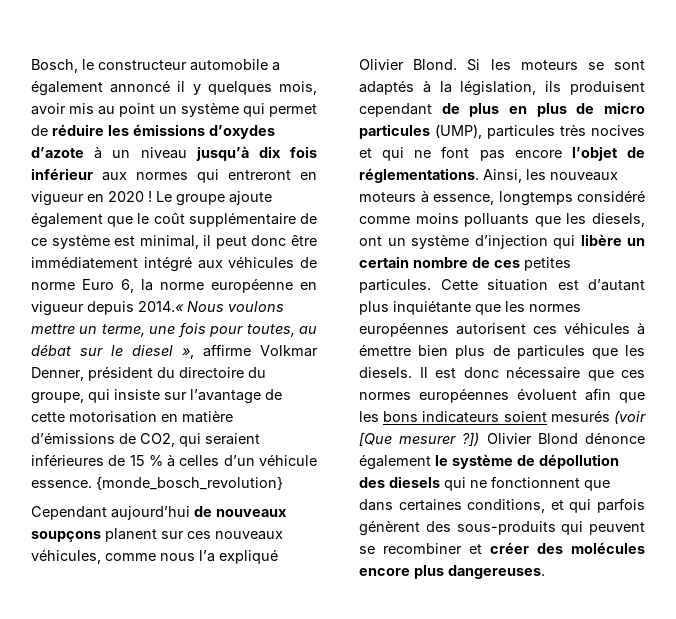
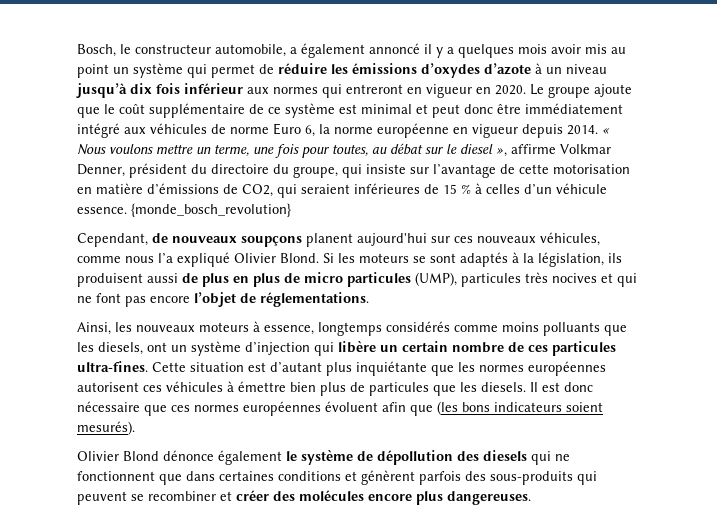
- Bosch, le constructeur automobile a également annoncé il y quelques mois, avoir mis au point un système qui permet de réduire les émissions d’oxydes d’azote à un niveau jusqu’à dix fois inférieur aux normes qui entreront en vigueur en 2020 !
+ Bosch, le constructeur automobile, a également annoncé il y a quelques mois avoir mis au point un système qui permet de réduire les émissions d’oxydes d’azote à un niveau jusqu’à dix fois inférieur aux normes qui entreront en vigueur en 2020.
- Le groupe ajoute également que le coût supplémentaire de ce système est minimal, il peut donc être immédiatement intégré aux véhicules de norme Euro 6, la norme européenne en vigueur depuis 2014.« Nous voulons mettre un terme, une fois pour toutes, au débat sur le diesel », affirme Volkmar Denner, président du directoire du groupe, qui insiste sur l’avantage de cette motorisation en matière d’émissions de CO2, qui seraient inférieures de 15 % à celles d’un véhicule essence.
+ Le groupe ajoute que le coût supplémentaire de ce système est minimal et peut donc être immédiatement intégré aux véhicules de norme Euro 6, la norme européenne en vigueur depuis 2014. « Nous voulons mettre un terme, une fois pour toutes, au débat sur le diesel », affirme Volkmar Denner, président du directoire du groupe, qui insiste sur l’avantage de cette motorisation en matière d’émissions de CO2, qui seraient inférieures de 15 % à celles d’un véhicule essence.
- Cependant aujourd’hui de nouveaux soupçons planent sur ces nouveaux véhicules, comme nous l’a expliqué Olivier Blond.
+ Cependant, de nouveaux soupçons planent aujourd'hui sur ces nouveaux véhicules, comme nous l’a expliqué Olivier Blond.
- Si les moteurs se sont adaptés à la législation, ils produisent cependant de plus en plus de micro particules (UMP), particules très nocives et qui ne font pas encore l’objet de réglementations. Ainsi, les nouveaux moteurs à essence, longtemps considéré comme moins polluants que les diesels, ont un système d’injection qui libère un certain nombre de ces petites particules.
+ Si les moteurs se sont adaptés à la législation, ils produisent aussi de plus en plus de micro particules (UMP), particules très nocives et qui ne font pas encore l’objet de réglementations.
+ Ainsi, les nouveaux moteurs à essence, longtemps considérés comme moins polluants que les diesels, ont un système d’injection qui libère un certain nombre de ces particules ultra-fines.
- Il est donc nécessaire que ces normes européennes évoluent afin que les bons indicateurs soient mesurés (voir [Que mesurer ?]) Olivier Blond dénonce également le système de dépollution des diesels qui ne fonctionnent que dans certaines conditions, et qui parfois génèrent des sous-produits qui peuvent se recombiner et créer des molécules encore plus dangereuses.
+ Il est donc nécessaire que ces normes européennes évoluent afin que (les bons indicateurs soient mesurés).
+ Olivier Blond dénonce également le système de dépollution des diesels qui ne fonctionnent que dans certaines conditions et génèrent parfois des sous-produits qui peuvent se recombiner et créer des molécules encore plus dangereuses.

